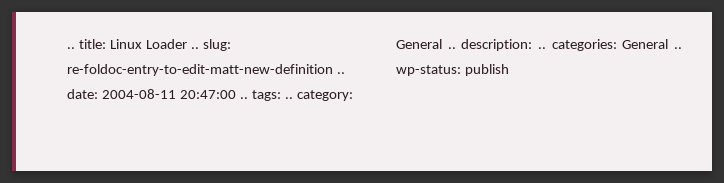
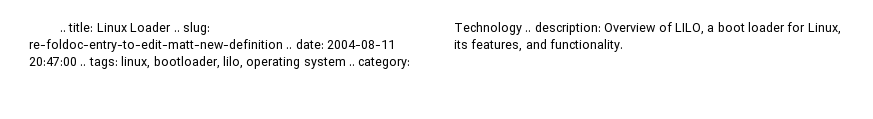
- .. title: Linux Loader .. slug: re-foldoc-entry-to-edit-matt-new-definition .. date: 2004-08-11 20:47:00 .. tags: .. category: General .. description: .. categories: General .. wp-status: publish
+ .. title: Linux Loader .. slug: re-foldoc-entry-to-edit-matt-new-definition .. date: 2004-08-11 20:47:00 .. tags: linux, bootloader, lilo, operating system .. category: Technology .. description: Overview of LILO, a boot loader for Linux, its features, and functionality.

